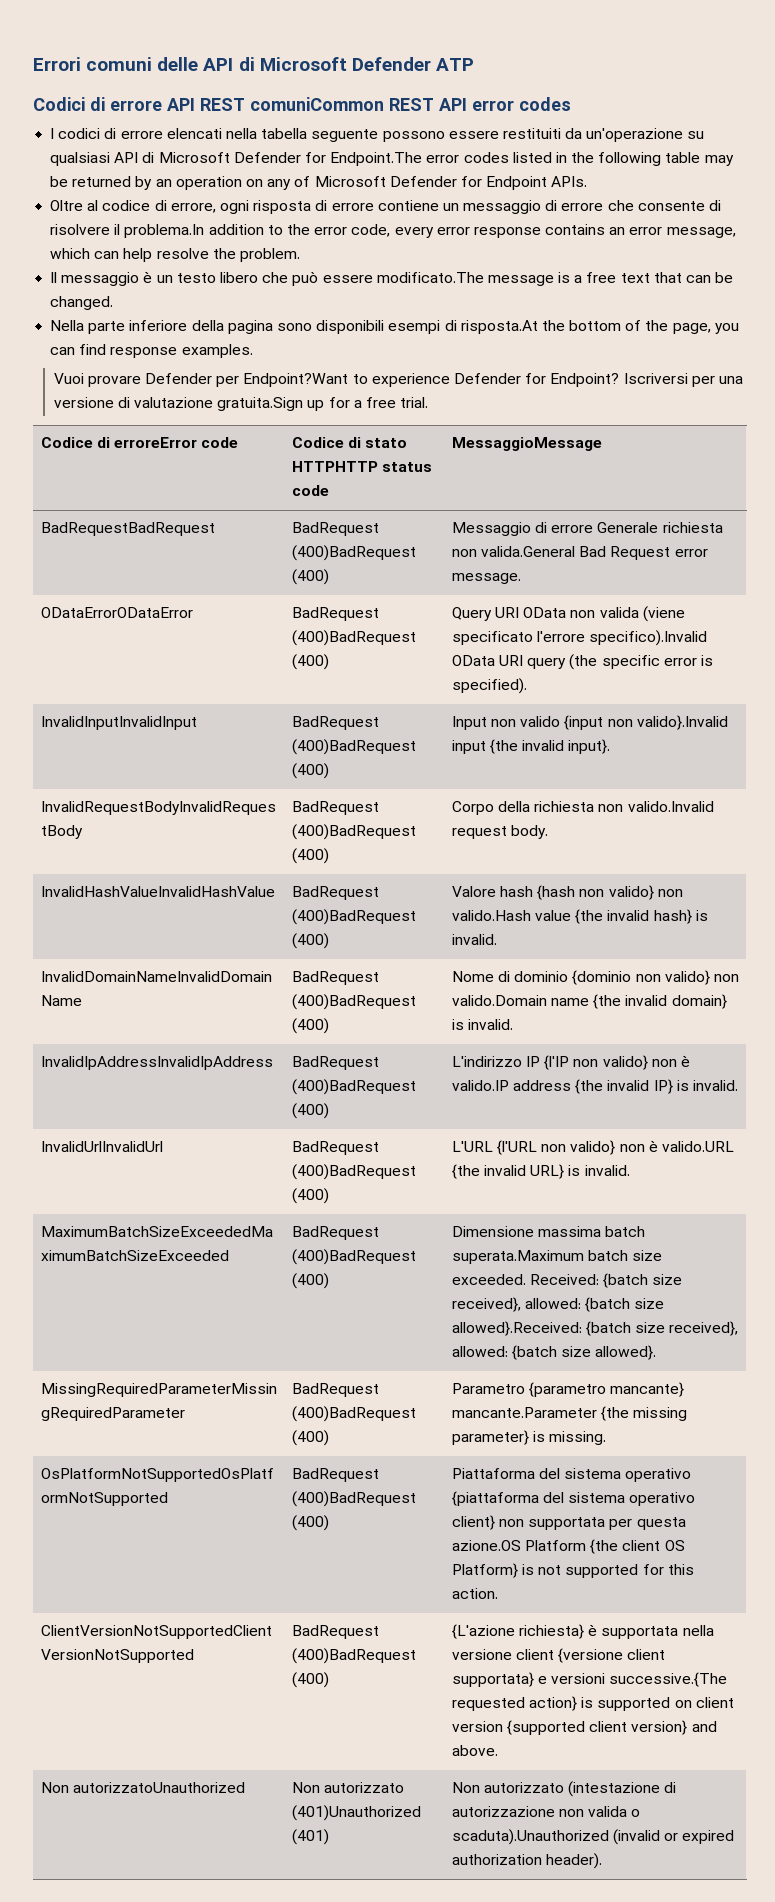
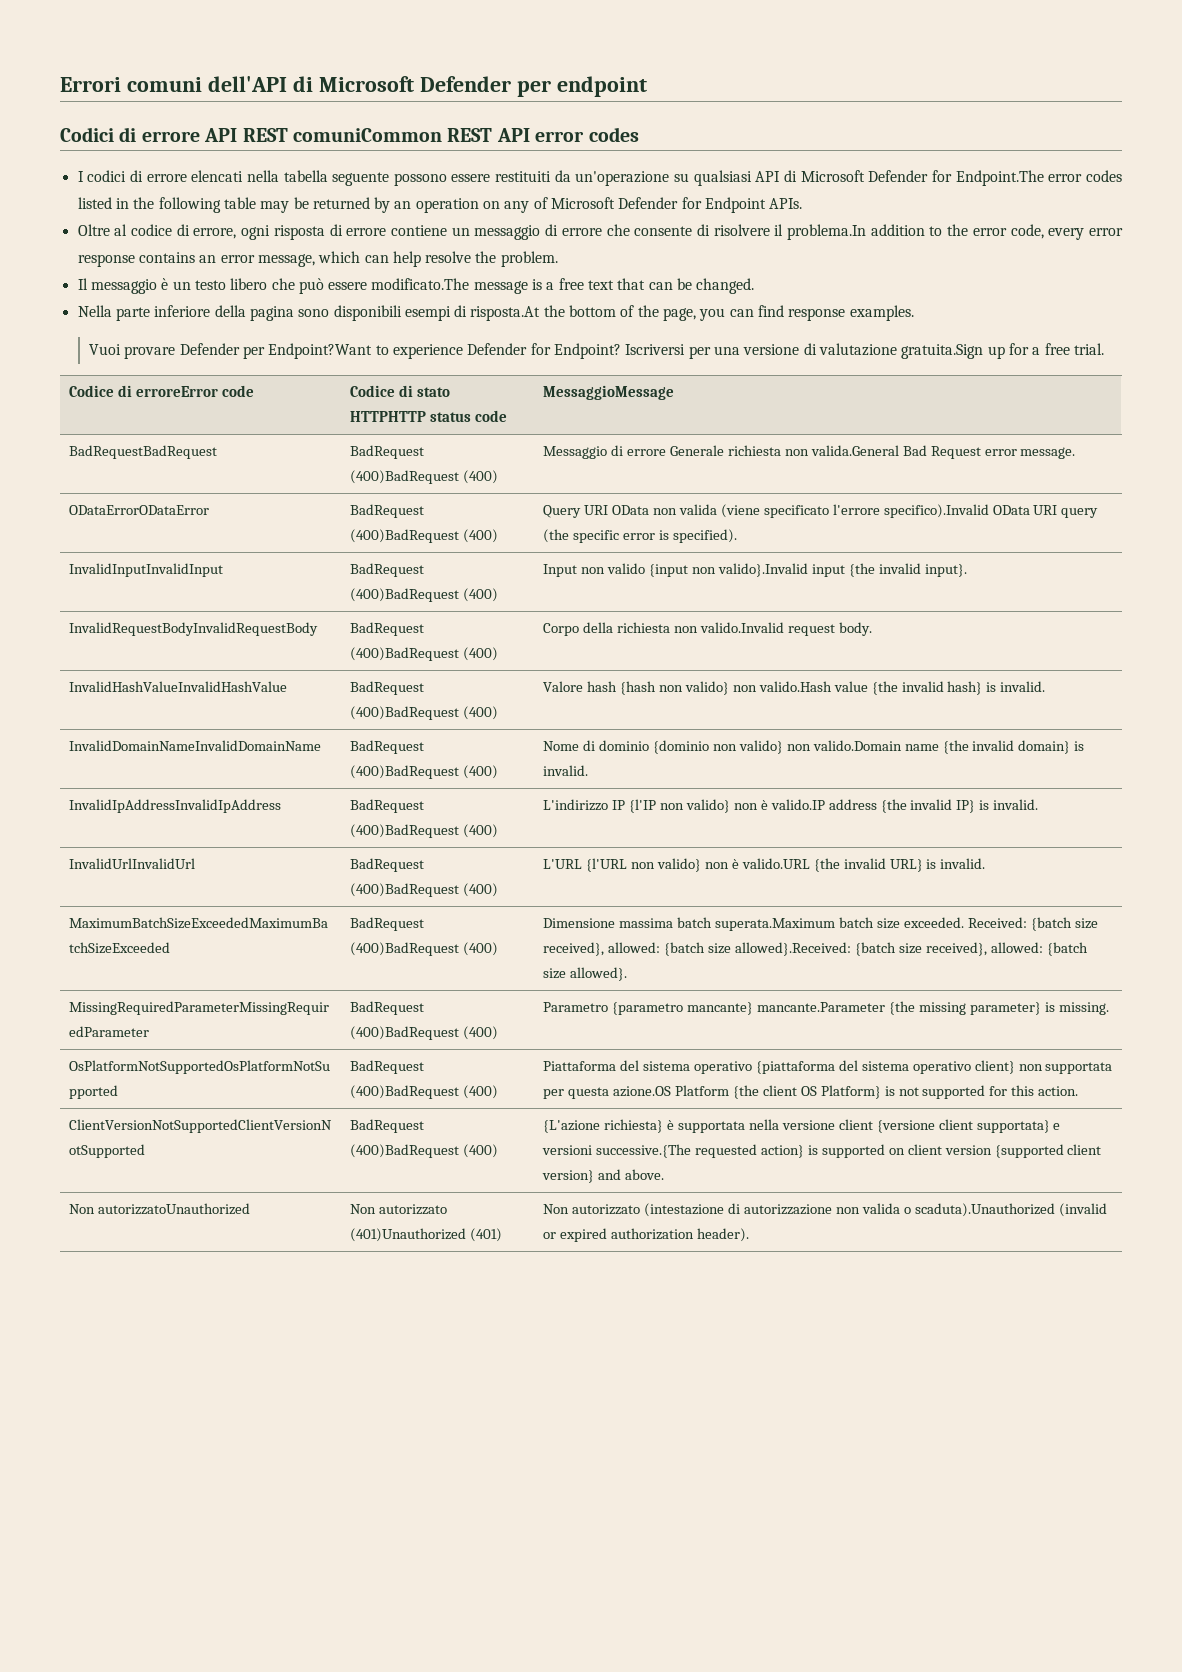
- Errori comuni delle API di Microsoft Defender ATP
+ Errori comuni dell'API di Microsoft Defender per endpoint

